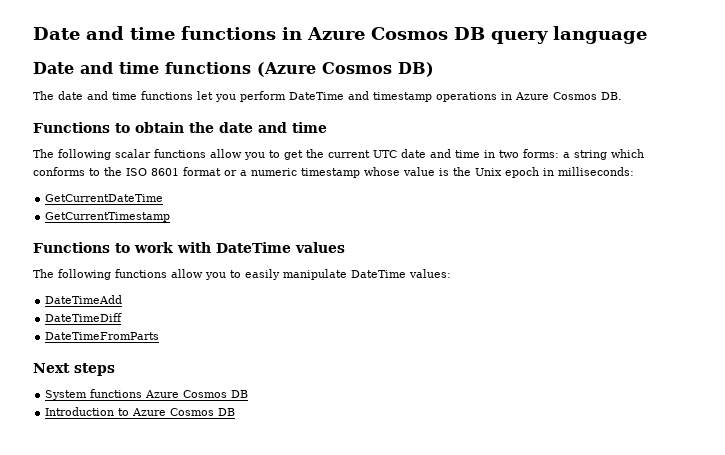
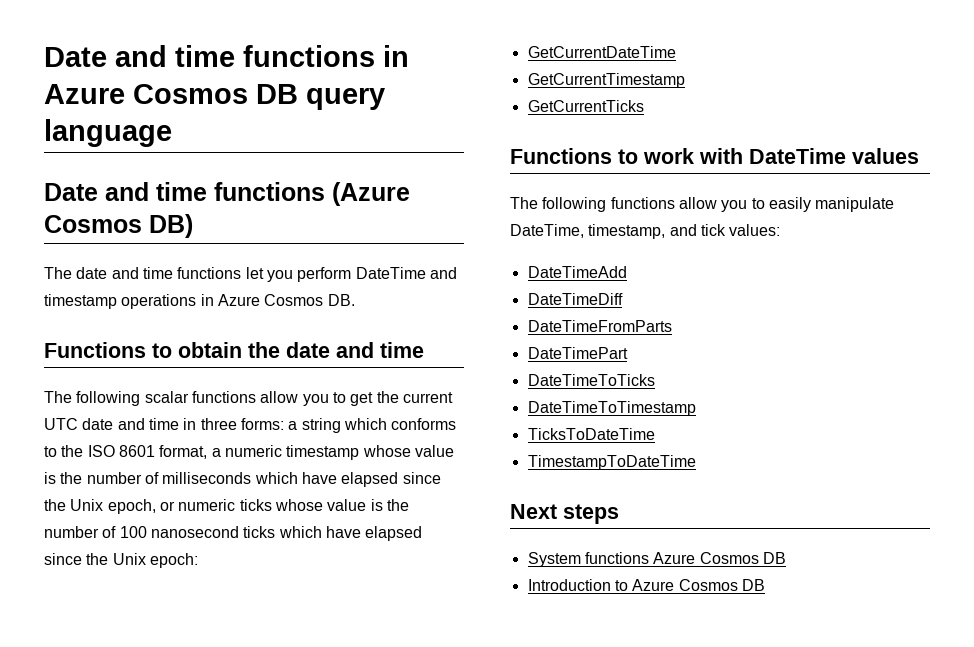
- The following scalar functions allow you to get the current UTC date and time in two forms: a string which conforms to the ISO 8601 format or a numeric timestamp whose value is the Unix epoch in milliseconds:
+ The following scalar functions allow you to get the current UTC date and time in three forms: a string which conforms to the ISO 8601 format, a numeric timestamp whose value is the number of milliseconds which have elapsed since the Unix epoch, or numeric ticks whose value is the number of 100 nanosecond ticks which have elapsed since the Unix epoch:
+ GetCurrentTicks
- The following functions allow you to easily manipulate DateTime values:
+ The following functions allow you to easily manipulate DateTime, timestamp, and tick values:
+ DateTimePart
+ DateTimeToTicks
+ DateTimeToTimestamp
+ TicksToDateTime
+ TimestampToDateTime

